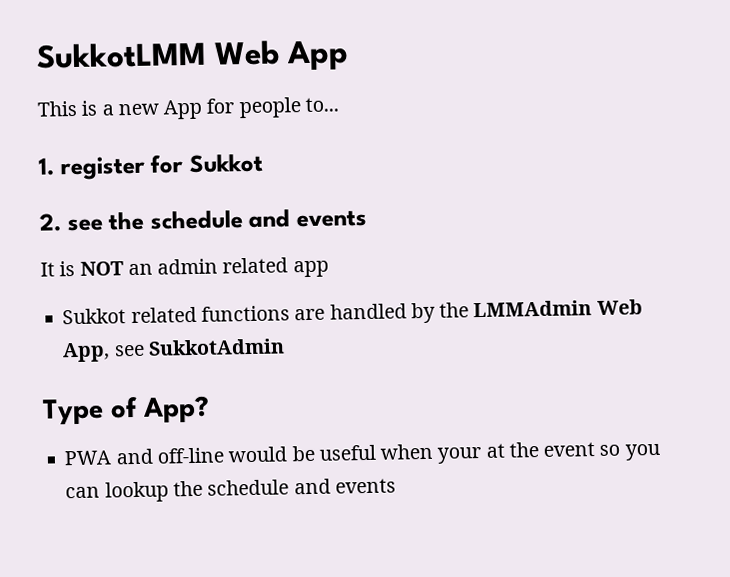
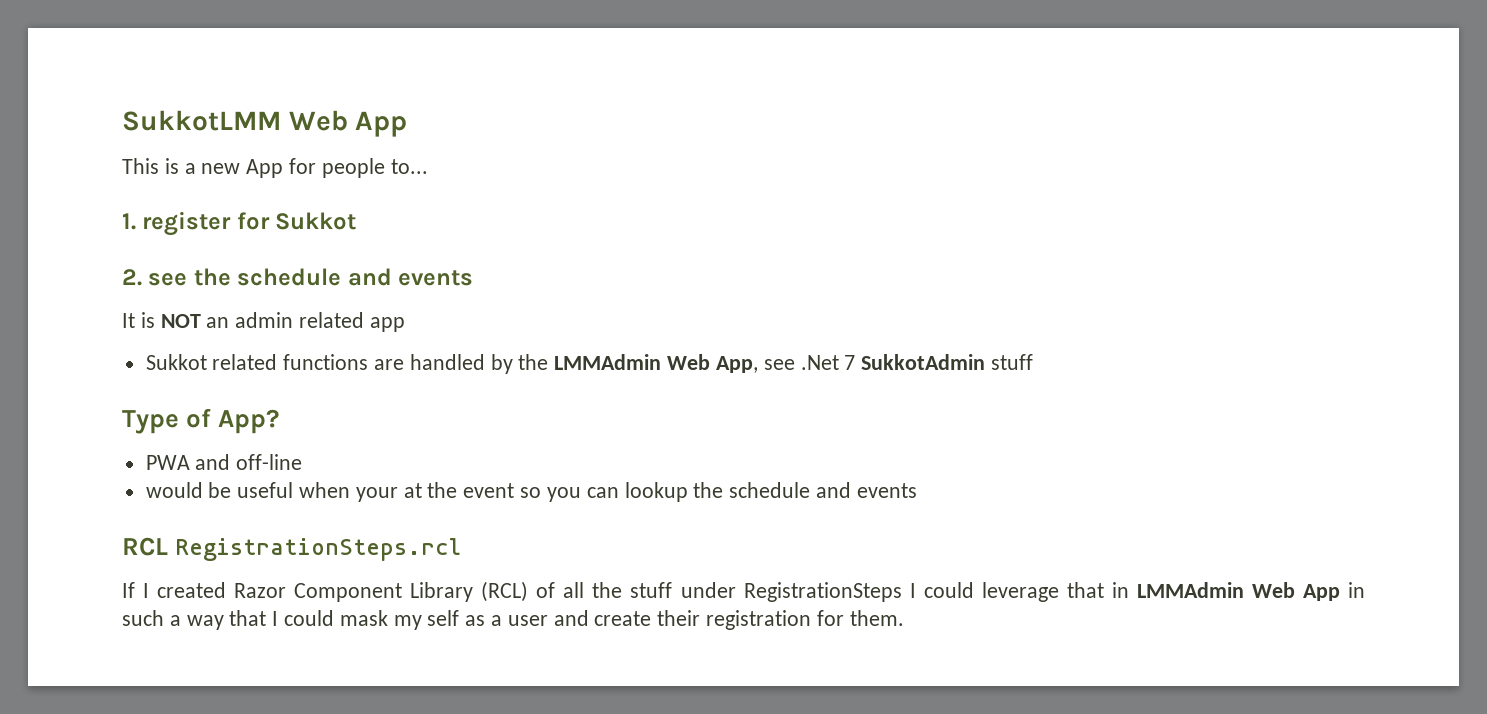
- Sukkot related functions are handled by the LMMAdmin Web App, see SukkotAdmin
+ Sukkot related functions are handled by the LMMAdmin Web App, see .Net 7 SukkotAdmin stuff
- PWA and off-line would be useful when your at the event so you can lookup the schedule and events
+ PWA and off-line
+ would be useful when your at the event so you can lookup the schedule and events
+ RCL RegistrationSteps.rcl
+ If I created Razor Component Library (RCL) of all the stuff under RegistrationSteps I could leverage that in LMMAdmin Web App in such a way that I could mask my self as a user and create their registration for them.

